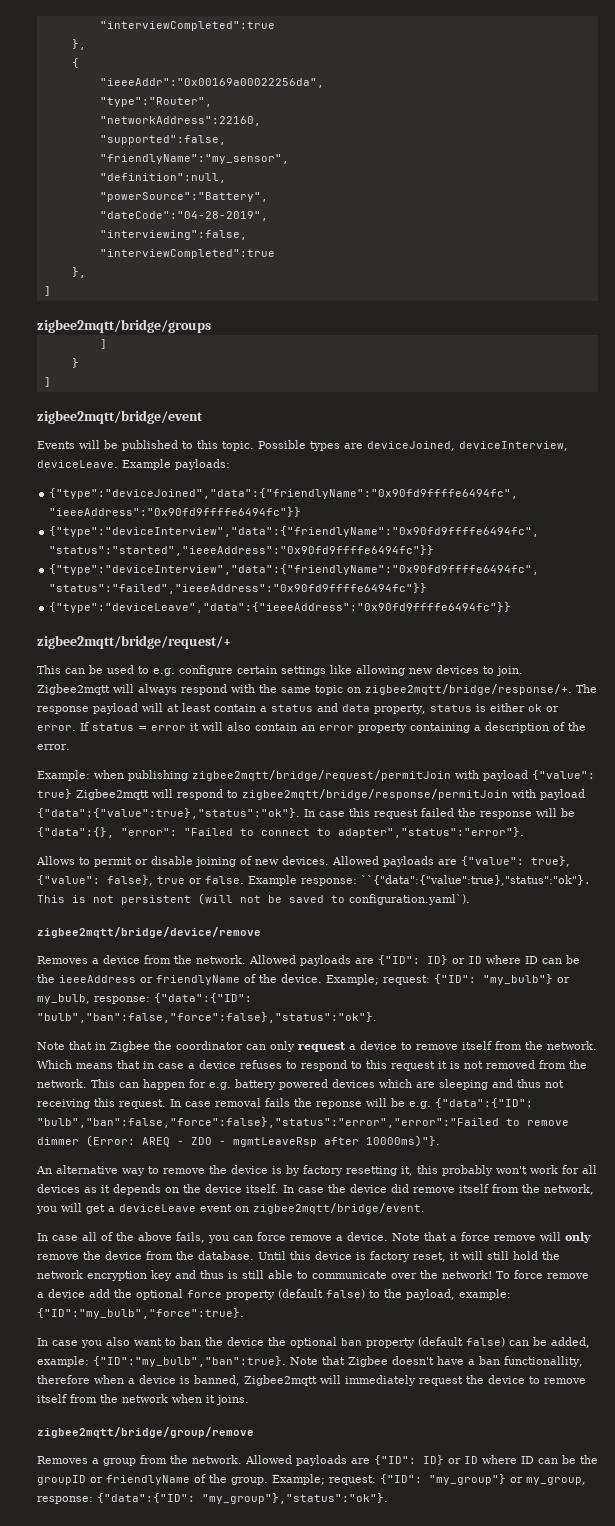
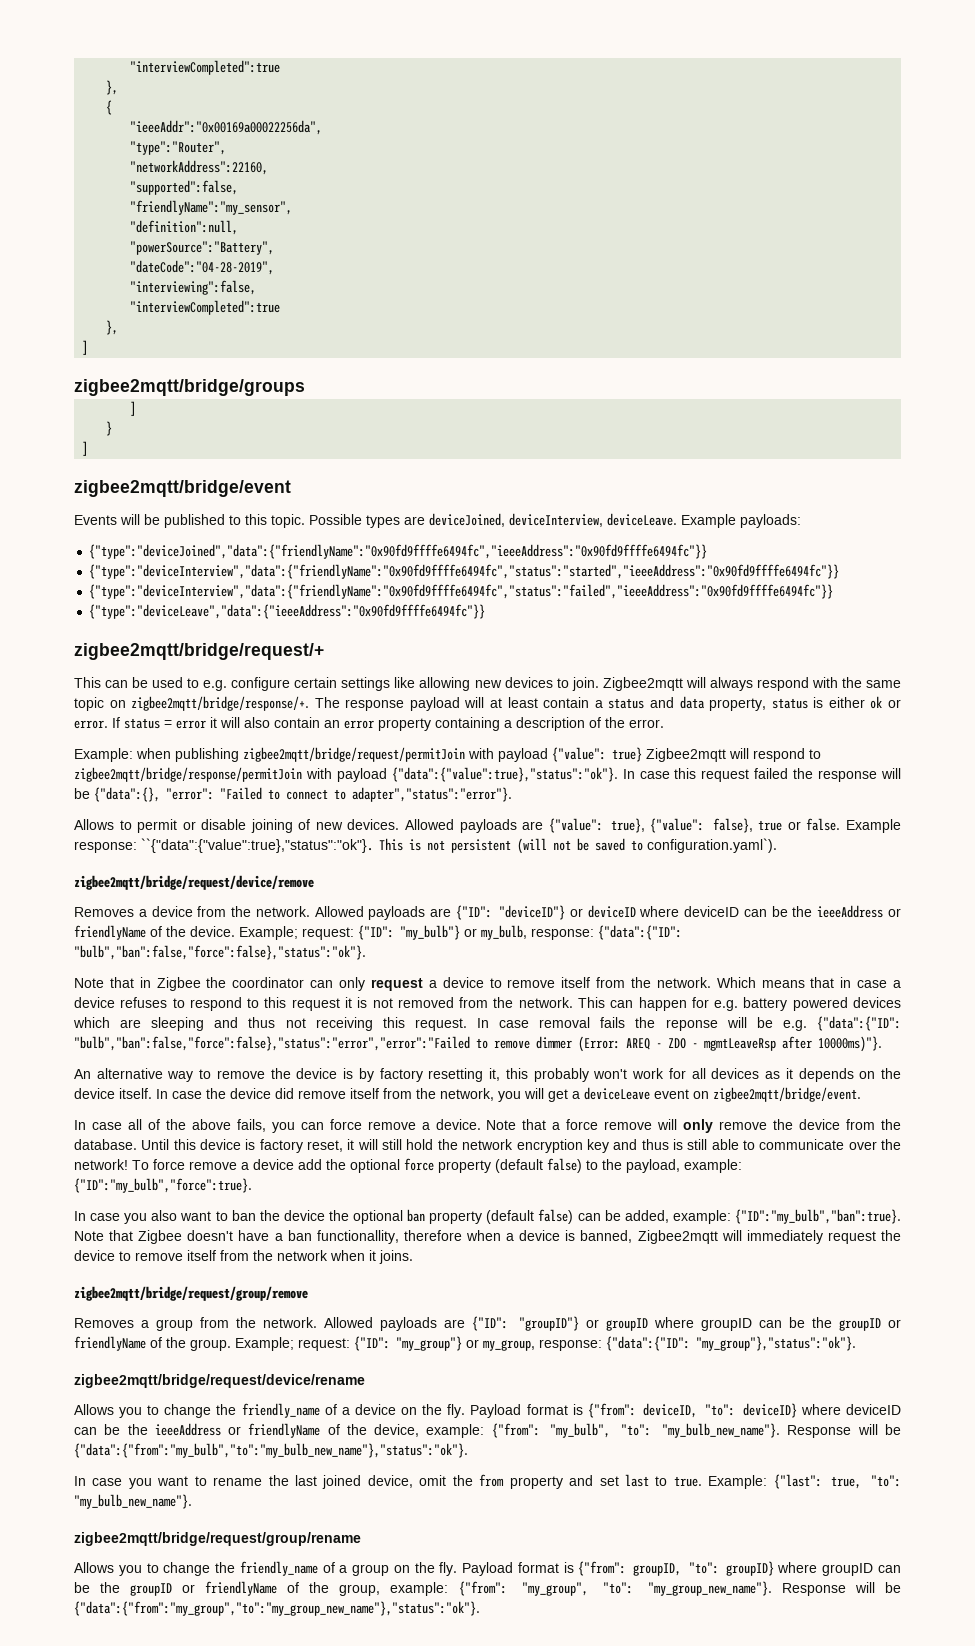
- zigbee2mqtt/bridge/device/remove
+ zigbee2mqtt/bridge/request/device/remove
- Allowed payloads are {"ID": ID} or ID where ID can be the ieeeAddress or friendlyName of the device.
+ Allowed payloads are {"ID": "deviceID"} or deviceID where deviceID can be the ieeeAddress or friendlyName of the device.
- zigbee2mqtt/bridge/group/remove
+ zigbee2mqtt/bridge/request/group/remove
- Allowed payloads are {"ID": ID} or ID where ID can be the groupID or friendlyName of the group.
+ Allowed payloads are {"ID": "groupID"} or groupID where groupID can be the groupID or friendlyName of the group.
+ zigbee2mqtt/bridge/request/device/rename
+ Allows you to change the friendly_name of a device on the fly. Payload format is {"from": deviceID, "to": deviceID} where deviceID can be the ieeeAddress or friendlyName of the device, example: {"from": "my_bulb", "to": "my_bulb_new_name"}. Response will be {"data":{"from":"my_bulb","to":"my_bulb_new_name"},"status":"ok"}.
+ In case you want to rename the last joined device, omit the from property and set last to true. Example: {"last": true, "to": "my_bulb_new_name"}.
+ zigbee2mqtt/bridge/request/group/rename
+ Allows you to change the friendly_name of a group on the fly. Payload format is {"from": groupID, "to": groupID} where groupID can be the groupID or friendlyName of the group, example: {"from": "my_group", "to": "my_group_new_name"}. Response will be {"data":{"from":"my_group","to":"my_group_new_name"},"status":"ok"}.

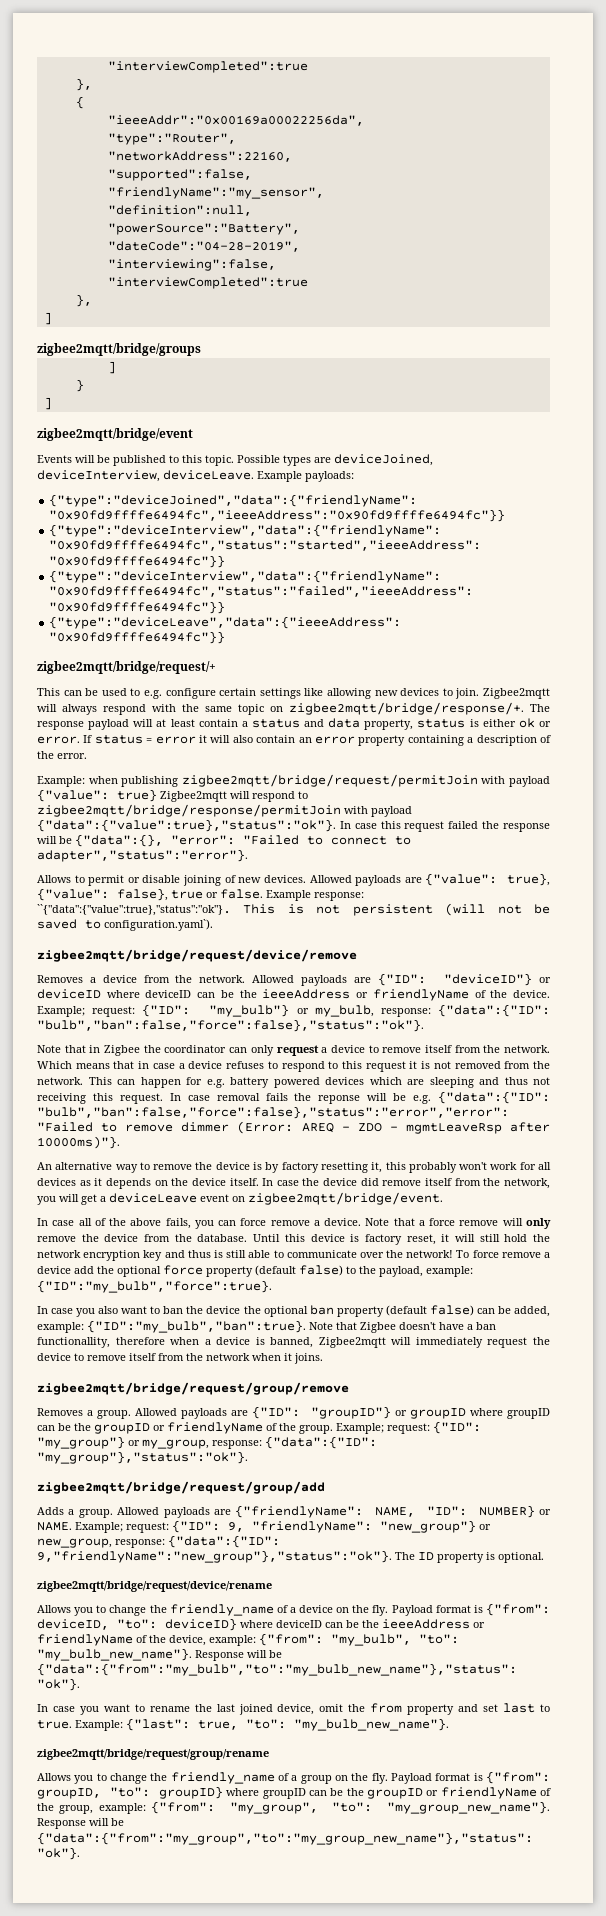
- Removes a group from the network.
+ Removes a group.
+ zigbee2mqtt/bridge/request/group/add
+ Adds a group. Allowed payloads are {"friendlyName": NAME, "ID": NUMBER} or NAME. Example; request: {"ID": 9, "friendlyName": "new_group"} or new_group, response: {"data":{"ID": 9,"friendlyName":"new_group"},"status":"ok"}. The ID property is optional.

